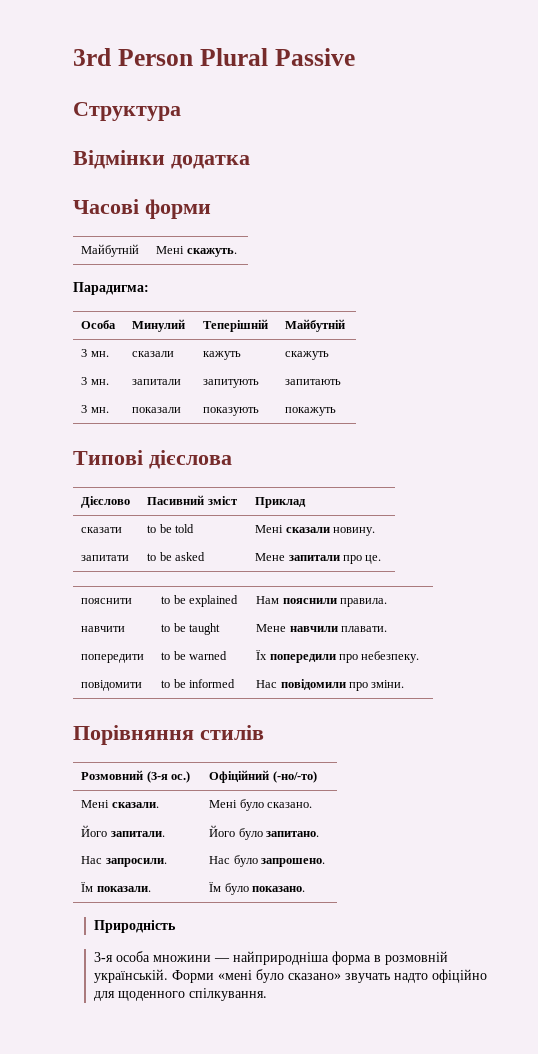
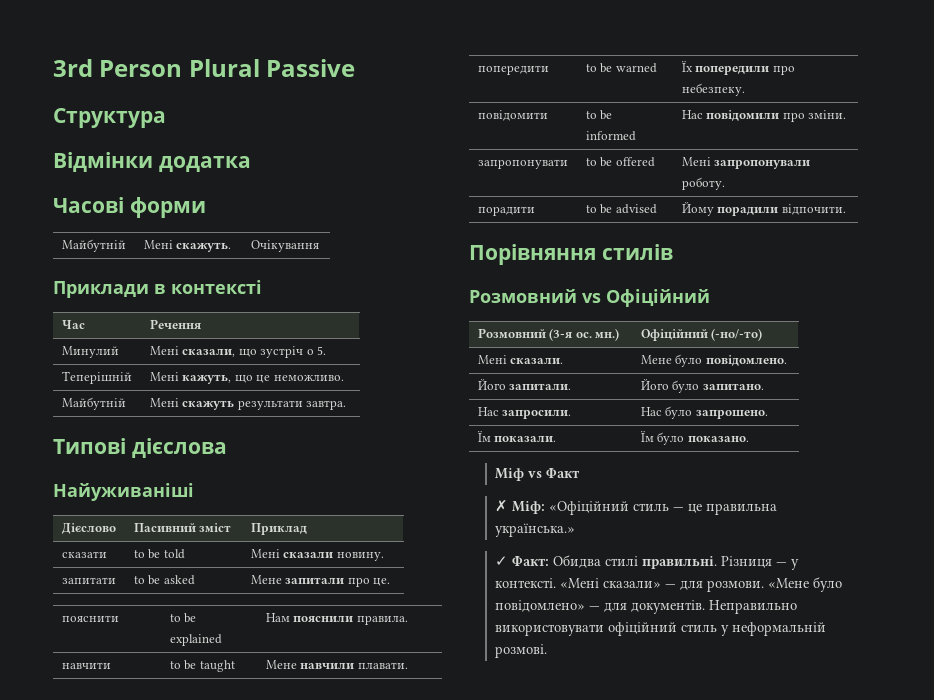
- Майбутній | Мені скажуть.
- Парадигма:
- Особа | Минулий | Теперішній | Майбутній
- 3 мн. | сказали | кажуть | скажуть
- 3 мн. | запитали | запитують | запитають
- 3 мн. | показали | показують | покажуть
+ Майбутній | Мені скажуть. | Очікування
+ Приклади в контексті
+ Час | Речення
+ Минулий | Мені сказали, що зустріч о 5.
+ Теперішній | Мені кажуть, що це неможливо.
+ Майбутній | Мені скажуть результати завтра.
+ Найуживаніші
+ запропонувати | to be offered | Мені запропонували роботу.
+ порадити | to be advised | Йому порадили відпочити.
+ Розмовний vs Офіційний
- Розмовний (3-я ос.) | Офіційний (-но/-то)
+ Розмовний (3-я ос. мн.) | Офіційний (-но/-то)
- Мені сказали. | Мені було сказано.
+ Мені сказали. | Мене було повідомлено.
- Природність
- 3-я особа множини — найприродніша форма в розмовній українській. Форми «мені було сказано» звучать надто офіційно для щоденного спілкування.
+ Міф vs Факт
+ ✗ Міф: «Офіційний стиль — це правильна українська.»
+ ✓ Факт: Обидва стилі правильні. Різниця — у контексті. «Мені сказали» — для розмови. «Мене було повідомлено» — для документів. Неправильно використовувати офіційний стиль у неформальній розмові.

